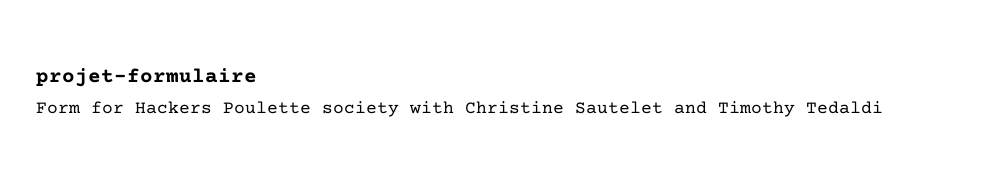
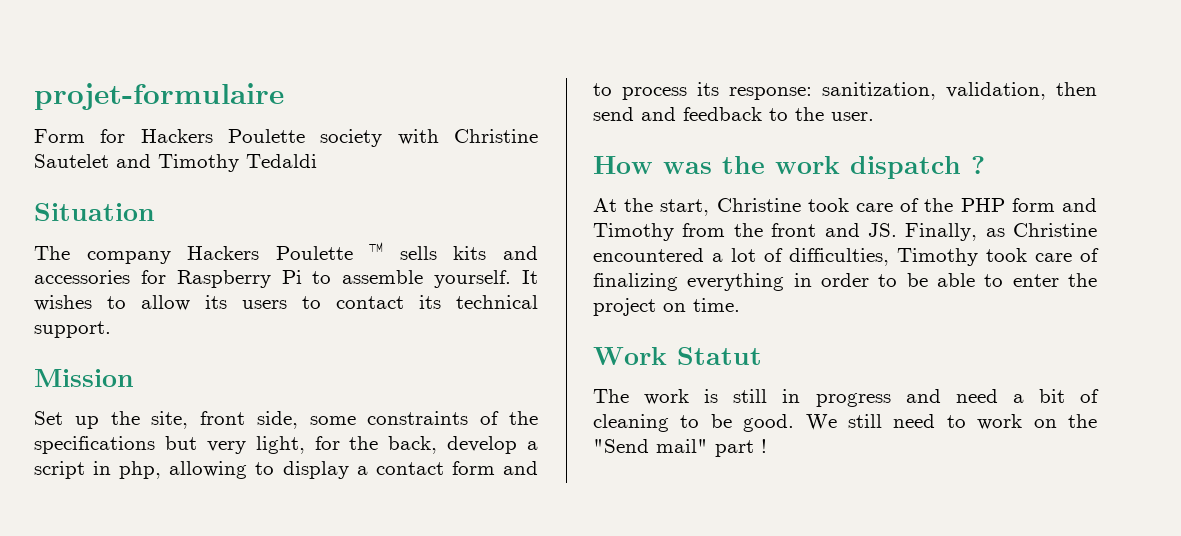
+ Situation
+ The company Hackers Poulette ™ sells kits and accessories for Raspberry Pi to assemble yourself. It wishes to allow its users to contact its technical support.
+ Mission
+ Set up the site, front side, some constraints of the specifications but very light, for the back, develop a script in php, allowing to display a contact form and to process its response: sanitization, validation, then send and feedback to the user.
+ How was the work dispatch ?
+ At the start, Christine took care of the PHP form and Timothy from the front and JS. Finally, as Christine encountered a lot of difficulties, Timothy took care of finalizing everything in order to be able to enter the project on time.
+ Work Statut
+ The work is still in progress and need a bit of cleaning to be good. We still need to work on the "Send mail" part !

